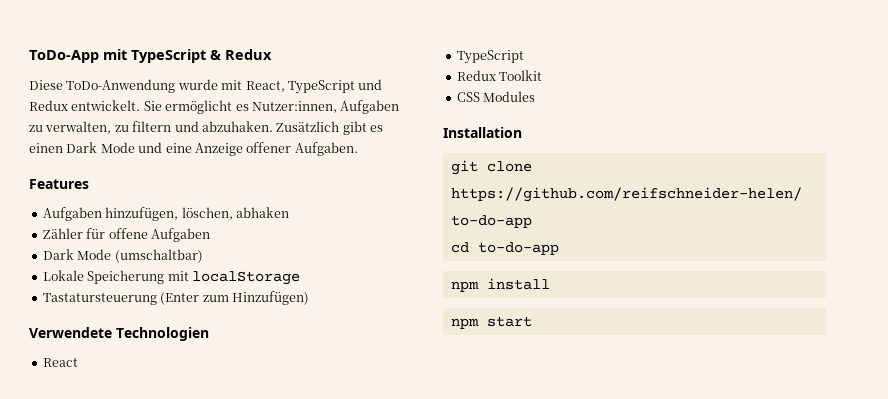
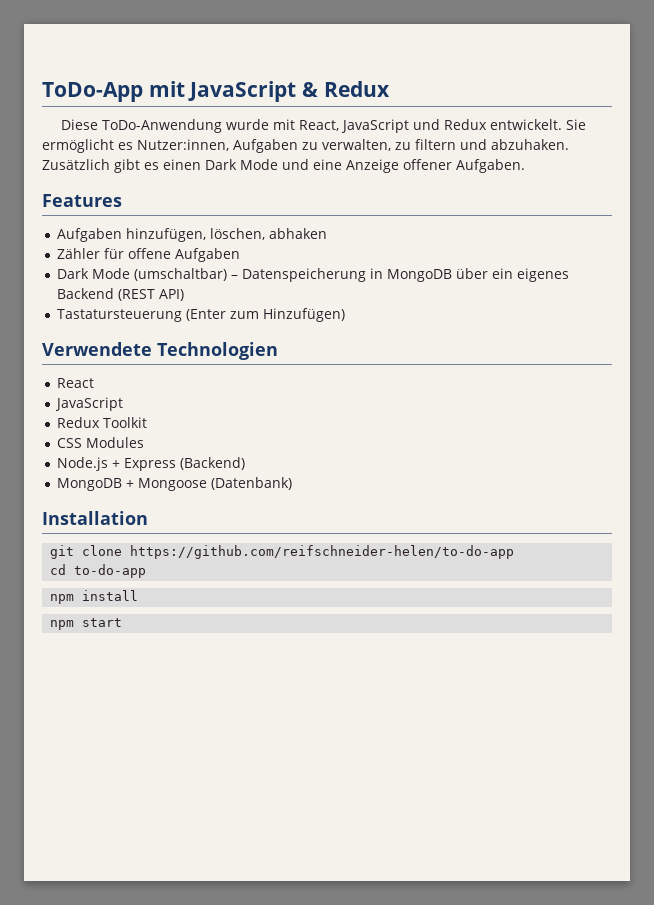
- ToDo-App mit TypeScript & Redux
+ ToDo-App mit JavaScript & Redux
- Diese ToDo-Anwendung wurde mit React, TypeScript und Redux entwickelt.
+ Diese ToDo-Anwendung wurde mit React, JavaScript und Redux entwickelt.
- Dark Mode (umschaltbar)
- Lokale Speicherung mit localStorage
+ Dark Mode (umschaltbar) – Datenspeicherung in MongoDB über ein eigenes Backend (REST API)
  React
- TypeScript
+ JavaScript
+ Node.js + Express (Backend)
+ MongoDB + Mongoose (Datenbank)

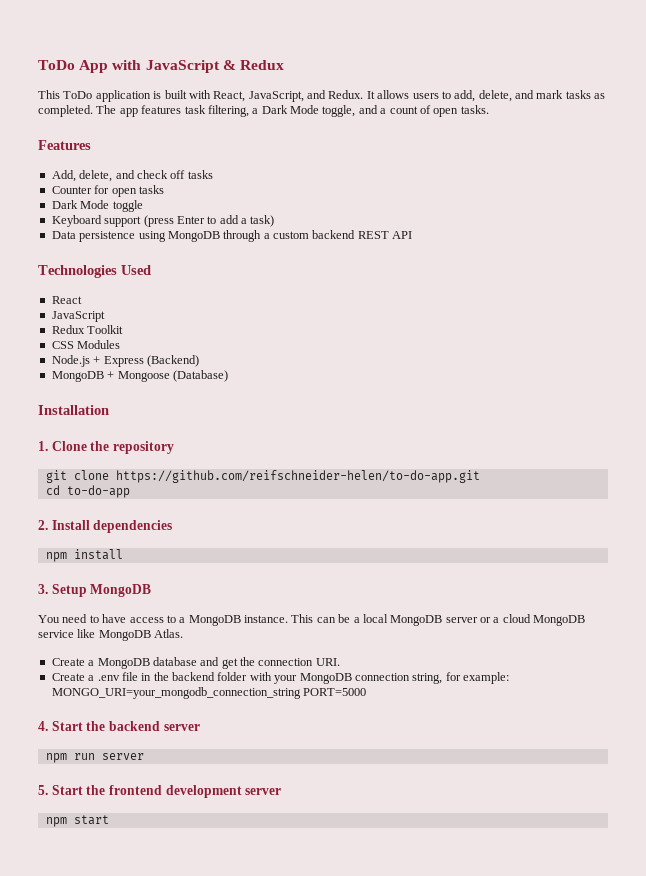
- ToDo-App mit JavaScript & Redux
+ ToDo App with JavaScript & Redux
- Diese ToDo-Anwendung wurde mit React, JavaScript und Redux entwickelt. Sie ermöglicht es Nutzer:innen, Aufgaben zu verwalten, zu filtern und abzuhaken. Zusätzlich gibt es einen Dark Mode und eine Anzeige offener Aufgaben.
+ This ToDo application is built with React, JavaScript, and Redux. It allows users to add, delete, and mark tasks as completed. The app features task filtering, a Dark Mode toggle, and a count of open tasks.
  Features
- Aufgaben hinzufügen, löschen, abhaken
- Zähler für offene Aufgaben
- Dark Mode (umschaltbar) – Datenspeicherung in MongoDB über ein eigenes Backend (REST API)
- Tastatursteuerung (Enter zum Hinzufügen)
- Verwendete Technologien
+ Add, delete, and check off tasks
+ Counter for open tasks
+ Dark Mode toggle
+ Keyboard support (press Enter to add a task)
+ Data persistence using MongoDB through a custom backend REST API
+ Technologies Used
- MongoDB + Mongoose (Datenbank)
+ MongoDB + Mongoose (Database)
+ 1. Clone the repository
- git clone https://github.com/reifschneider-helen/to-do-app
+ git clone https://github.com/reifschneider-helen/to-do-app.git
+ 2. Install dependencies
+ 3. Setup MongoDB
+ You need to have access to a MongoDB instance. This can be a local MongoDB server or a cloud MongoDB service like MongoDB Atlas.
+ Create a MongoDB database and get the connection URI.
+ Create a .env file in the backend folder with your MongoDB connection string, for example: MONGO_URI=your_mongodb_connection_string PORT=5000
+ 4. Start the backend server
+ npm run server
+ 5. Start the frontend development server

